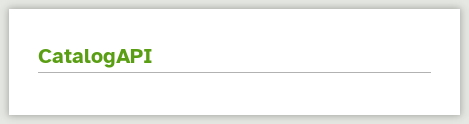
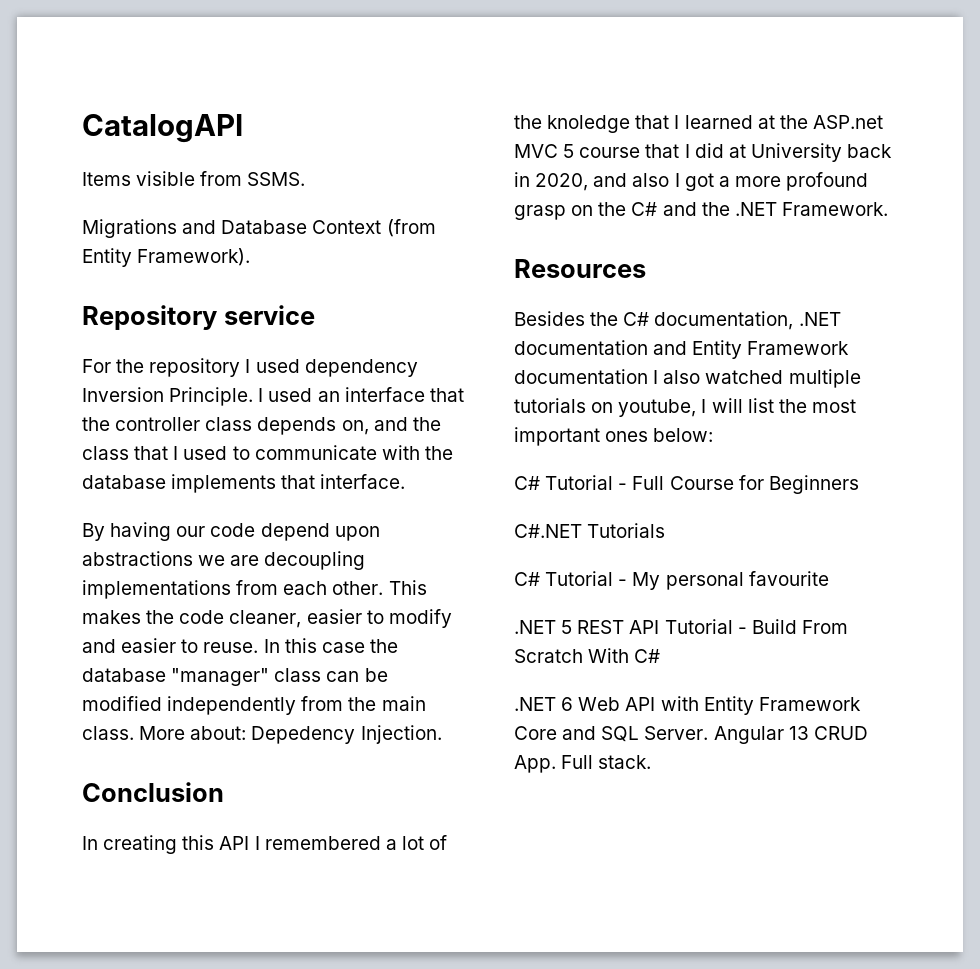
+ Items visible from SSMS.
+ Migrations and Database Context (from Entity Framework).
+ Repository service
+ For the repository I used dependency Inversion Principle. I used an interface that the controller class depends on, and the class that I used to communicate with the database implements that interface.
+ By having our code depend upon abstractions we are decoupling implementations from each other. This makes the code cleaner, easier to modify and easier to reuse. In this case the database "manager" class can be modified independently from the main class. More about: Depedency Injection.
+ Conclusion
+ In creating this API I remembered a lot of the knoledge that I learned at the ASP.net MVC 5 course that I did at University back in 2020, and also I got a more profound grasp on the C# and the .NET Framework.
+ Resources
+ Besides the C# documentation, .NET documentation and Entity Framework documentation I also watched multiple tutorials on youtube, I will list the most important ones below:
+ C# Tutorial - Full Course for Beginners
+ C#.NET Tutorials
+ C# Tutorial - My personal favourite
+ .NET 5 REST API Tutorial - Build From Scratch With C#
+ .NET 6 Web API with Entity Framework Core and SQL Server. Angular 13 CRUD App. Full stack.

